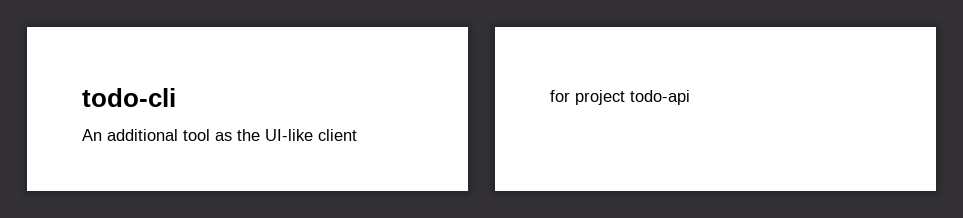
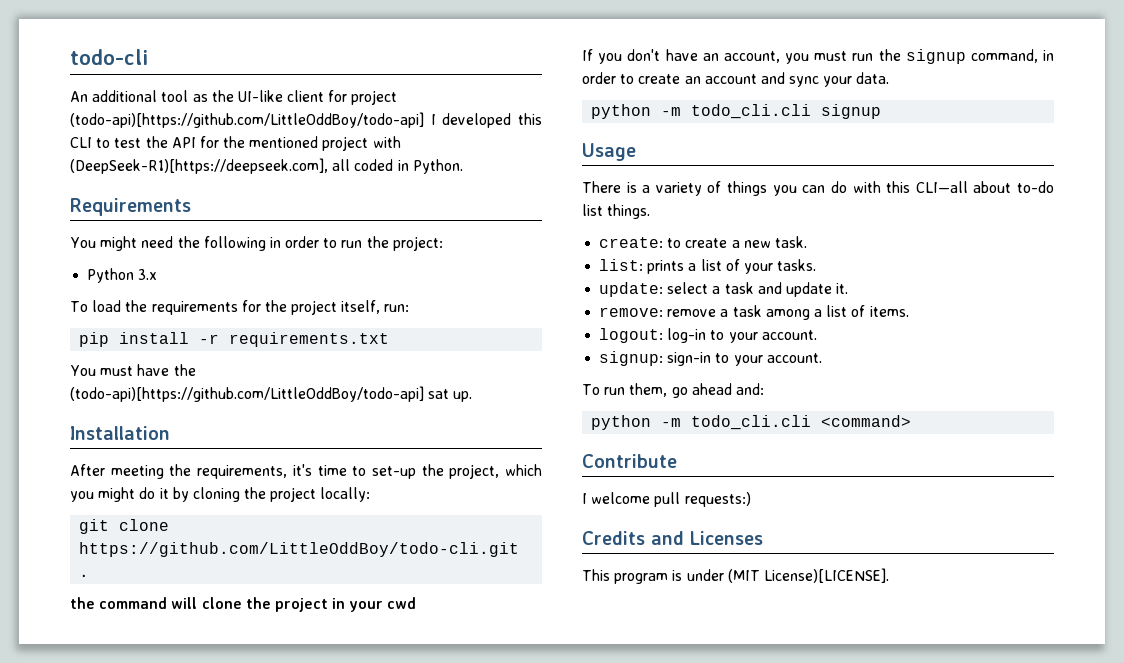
- An additional tool as the UI-like client for project todo-api
+ An additional tool as the UI-like client for project (todo-api)[https://github.com/LittleOddBoy/todo-api] I developed this CLI to test the API for the mentioned project with (DeepSeek-R1)[https://deepseek.com], all coded in Python.
+ Requirements
+ You might need the following in order to run the project:
+ Python 3.x
+ To load the requirements for the project itself, run:
+ pip install -r requirements.txt
+ You must have the (todo-api)[https://github.com/LittleOddBoy/todo-api] sat up.
+ Installation
+ After meeting the requirements, it's time to set-up the project, which you might do it by cloning the project locally:
+ git clone https://github.com/LittleOddBoy/todo-cli.git .
+ the command will clone the project in your cwd
+ If you don't have an account, you must run the signup command, in order to create an account and sync your data.
+ python -m todo_cli.cli signup
+ Usage
+ There is a variety of things you can do with this CLI—all about to-do list things.
+ create: to create a new task.
+ list: prints a list of your tasks.
+ update: select a task and update it.
+ remove: remove a task among a list of items.
+ logout: log-in to your account.
+ signup: sign-in to your account.
+ To run them, go ahead and:
+ python -m todo_cli.cli <command>
+ Contribute
+ I welcome pull requests:)
+ Credits and Licenses
+ This program is under (MIT License)[LICENSE].

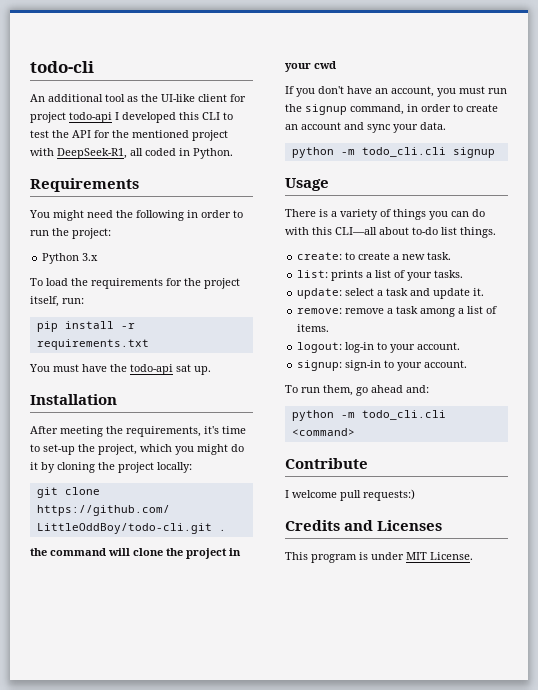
- An additional tool as the UI-like client for project (todo-api)[https://github.com/LittleOddBoy/todo-api] I developed this CLI to test the API for the mentioned project with (DeepSeek-R1)[https://deepseek.com], all coded in Python.
+ An additional tool as the UI-like client for project todo-api I developed this CLI to test the API for the mentioned project with DeepSeek-R1, all coded in Python.
- You must have the (todo-api)[https://github.com/LittleOddBoy/todo-api] sat up.
+ You must have the todo-api sat up.
- This program is under (MIT License)[LICENSE].
+ This program is under MIT License.

